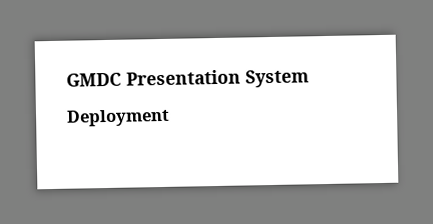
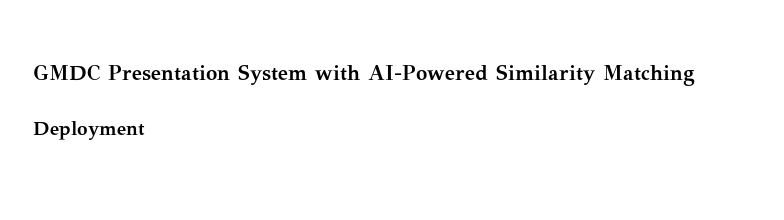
- GMDC Presentation System
+ GMDC Presentation System with AI-Powered Similarity Matching

